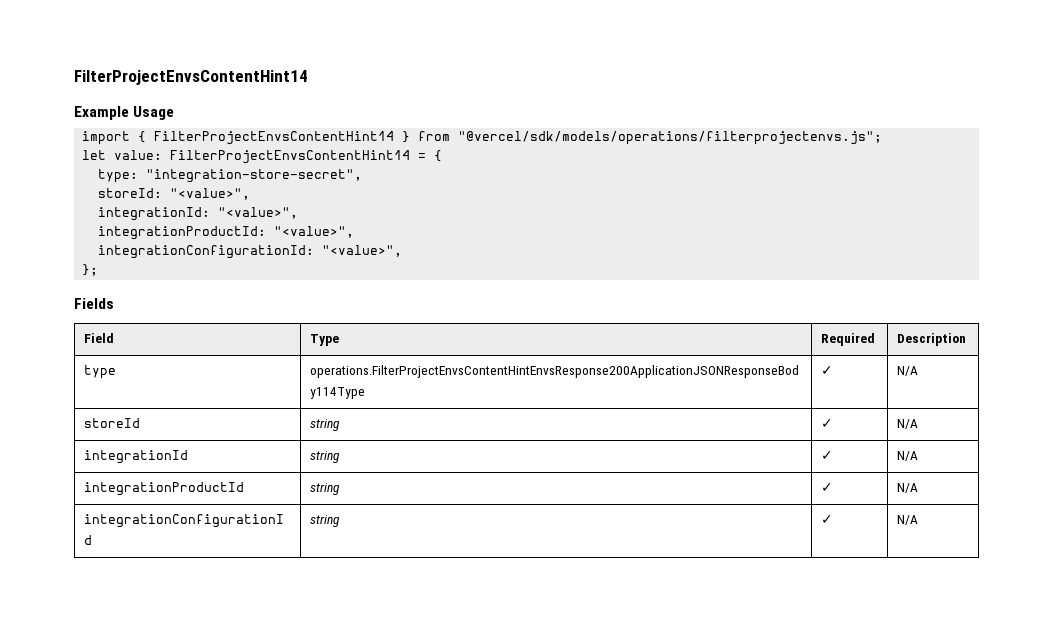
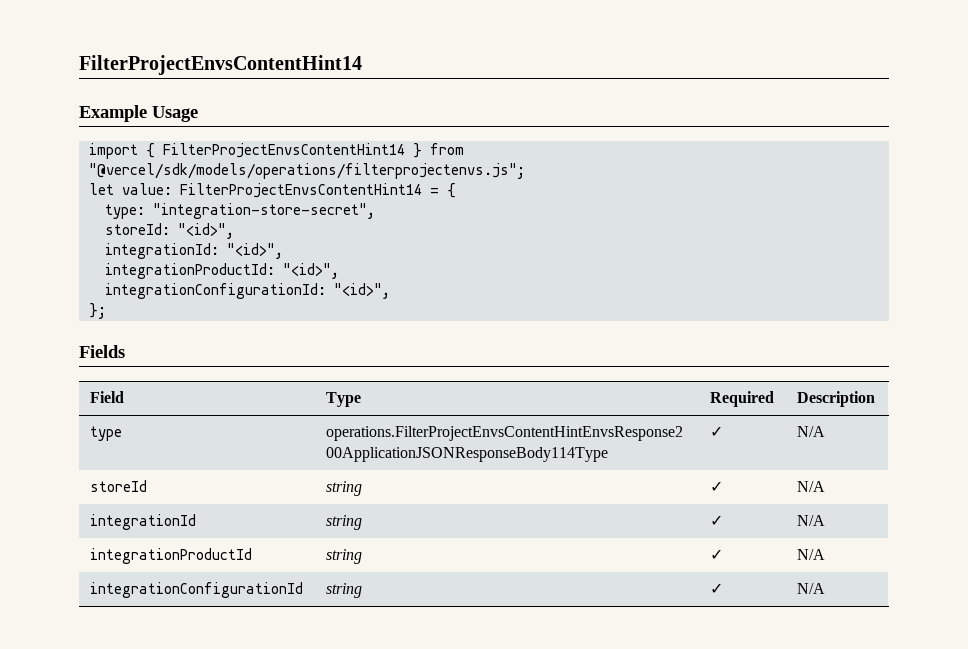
- storeId: "<value>",
+ storeId: "<id>",
- integrationId: "<value>",
+ integrationId: "<id>",
- integrationProductId: "<value>",
+ integrationProductId: "<id>",
- integrationConfigurationId: "<value>",
+ integrationConfigurationId: "<id>",

